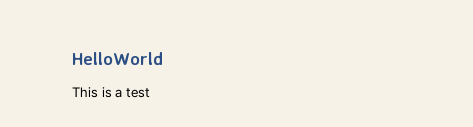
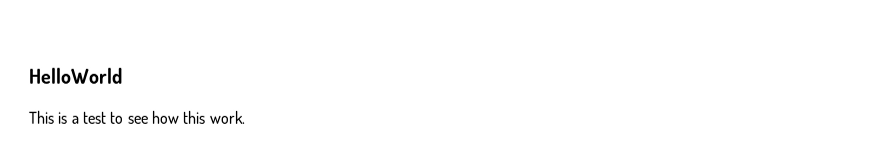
- This is a test
+ This is a test to see how this work.

